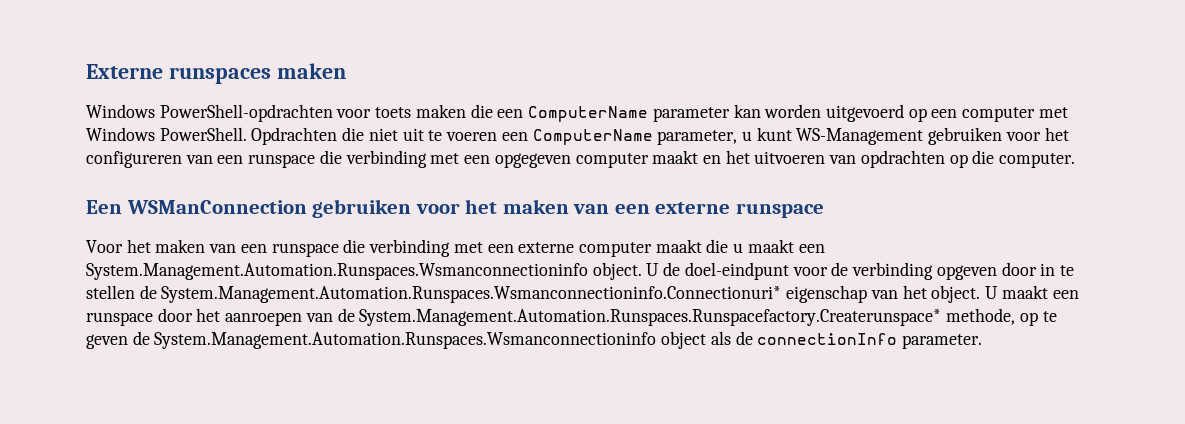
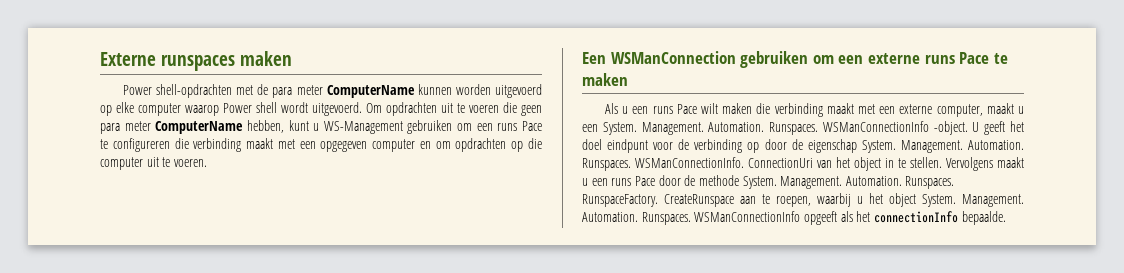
- Windows PowerShell-opdrachten voor toets maken die een ComputerName parameter kan worden uitgevoerd op een computer met Windows PowerShell. Opdrachten die niet uit te voeren een ComputerName parameter, u kunt WS-Management gebruiken voor het configureren van een runspace die verbinding met een opgegeven computer maakt en het uitvoeren van opdrachten op die computer.
- Een WSManConnection gebruiken voor het maken van een externe runspace
- Voor het maken van een runspace die verbinding met een externe computer maakt die u maakt een System.Management.Automation.Runspaces.Wsmanconnectioninfo object. U de doel-eindpunt voor de verbinding opgeven door in te stellen de System.Management.Automation.Runspaces.Wsmanconnectioninfo.Connectionuri* eigenschap van het object. U maakt een runspace door het aanroepen van de System.Management.Automation.Runspaces.Runspacefactory.Createrunspace* methode, op te geven de System.Management.Automation.Runspaces.Wsmanconnectioninfo object als de connectionInfo parameter.
+ Power shell-opdrachten met de para meter ComputerName kunnen worden uitgevoerd op elke computer waarop Power shell wordt uitgevoerd. Om opdrachten uit te voeren die geen para meter ComputerName hebben, kunt u WS-Management gebruiken om een runs Pace te configureren die verbinding maakt met een opgegeven computer en om opdrachten op die computer uit te voeren.
+ Een WSManConnection gebruiken om een externe runs Pace te maken
+ Als u een runs Pace wilt maken die verbinding maakt met een externe computer, maakt u een System. Management. Automation. Runspaces. WSManConnectionInfo -object. U geeft het doel eindpunt voor de verbinding op door de eigenschap System. Management. Automation. Runspaces. WSManConnectionInfo. ConnectionUri van het object in te stellen. Vervolgens maakt u een runs Pace door de methode System. Management. Automation. Runspaces. RunspaceFactory. CreateRunspace aan te roepen, waarbij u het object System. Management. Automation. Runspaces. WSManConnectionInfo opgeeft als het connectionInfo bepaalde.

